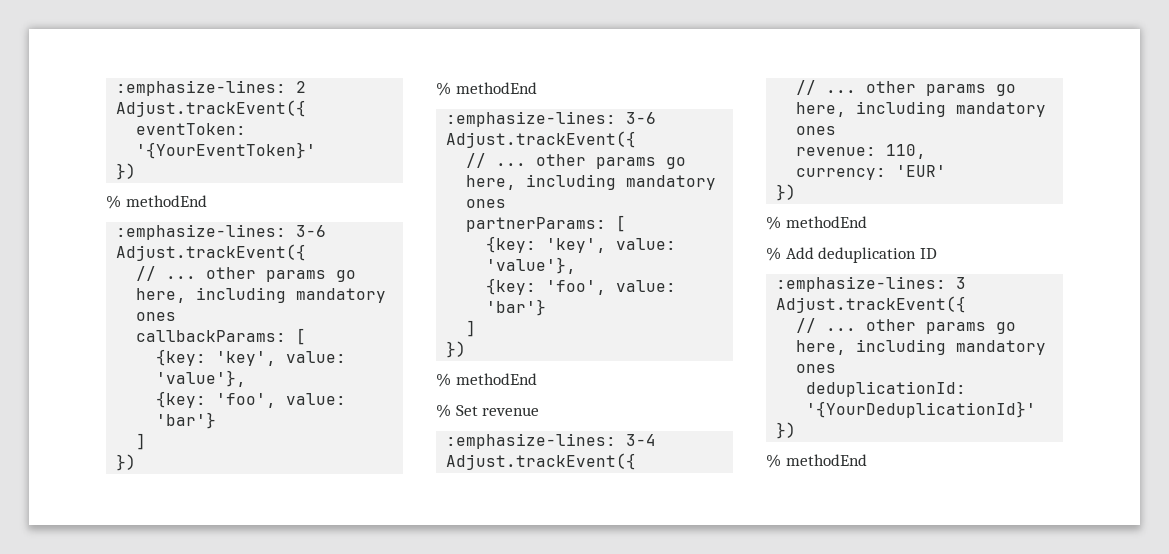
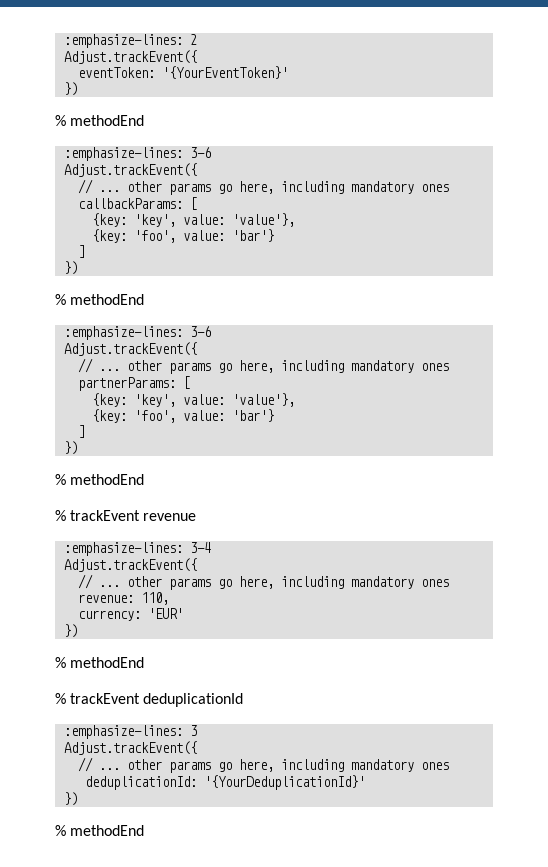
- % Set revenue
+ % trackEvent revenue
- % Add deduplication ID
+ % trackEvent deduplicationId

